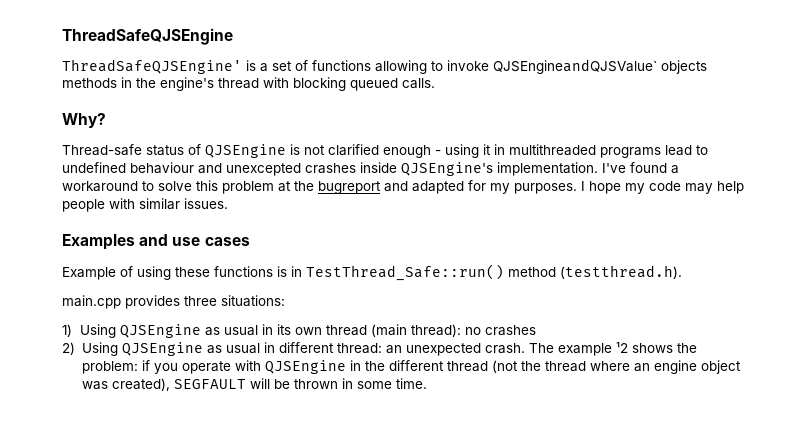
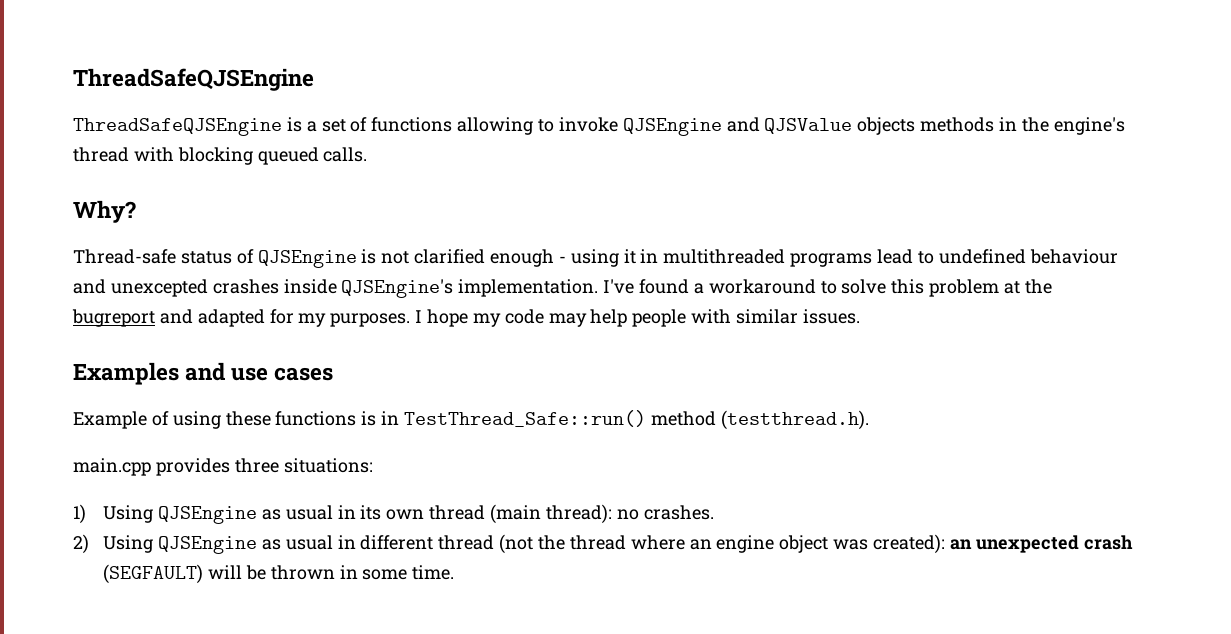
- ThreadSafeQJSEngine' is a set of functions allowing to invoke QJSEngineandQJSValue` objects methods in the engine's thread with blocking queued calls.
+ ThreadSafeQJSEngine is a set of functions allowing to invoke QJSEngine and QJSValue objects methods in the engine's thread with blocking queued calls.
- 1) Using QJSEngine as usual in its own thread (main thread): no crashes
+ 1) Using QJSEngine as usual in its own thread (main thread): no crashes.
- 2) Using QJSEngine as usual in different thread: an unexpected crash. The example ¹2 shows the problem: if you operate with QJSEngine in the different thread (not the thread where an engine object was created), SEGFAULT will be thrown in some time.
+ 2) Using QJSEngine as usual in different thread (not the thread where an engine object was created): an unexpected crash (SEGFAULT) will be thrown in some time.

